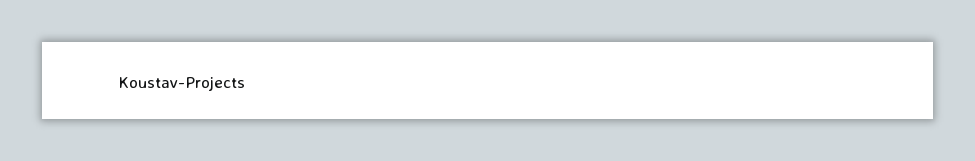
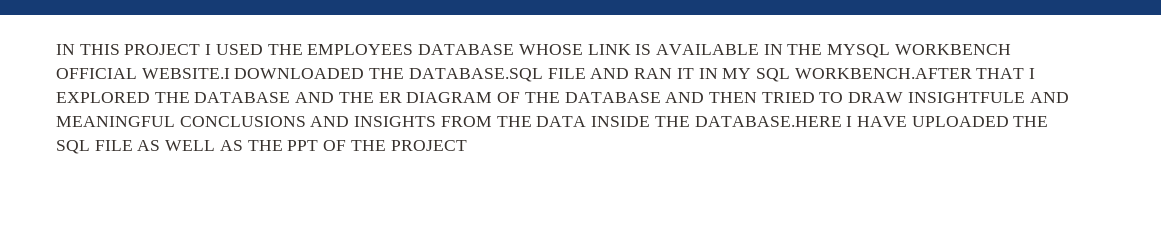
- Koustav-Projects
+ IN THIS PROJECT I USED THE EMPLOYEES DATABASE WHOSE LINK IS AVAILABLE IN THE MYSQL WORKBENCH OFFICIAL WEBSITE.I DOWNLOADED THE DATABASE.SQL FILE AND RAN IT IN MY SQL WORKBENCH.AFTER THAT I EXPLORED THE DATABASE AND THE ER DIAGRAM OF THE DATABASE AND THEN TRIED TO DRAW INSIGHTFULE AND MEANINGFUL CONCLUSIONS AND INSIGHTS FROM THE DATA INSIDE THE DATABASE.HERE I HAVE UPLOADED THE SQL FILE AS WELL AS THE PPT OF THE PROJECT

